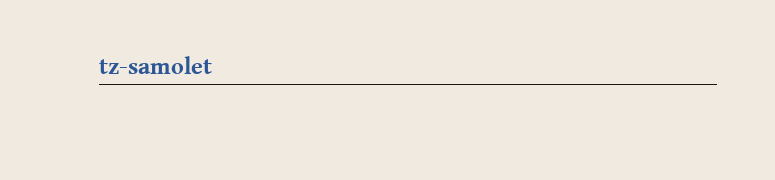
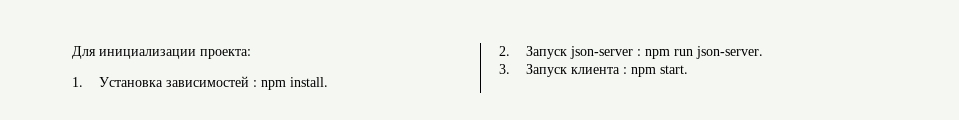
- tz-samolet
+ Для инициализации проекта:
+ 1. Установка зависимостей : npm install.
+ 2. Запуск json-server : npm run json-server.
+ 3. Запуск клиента : npm start.

